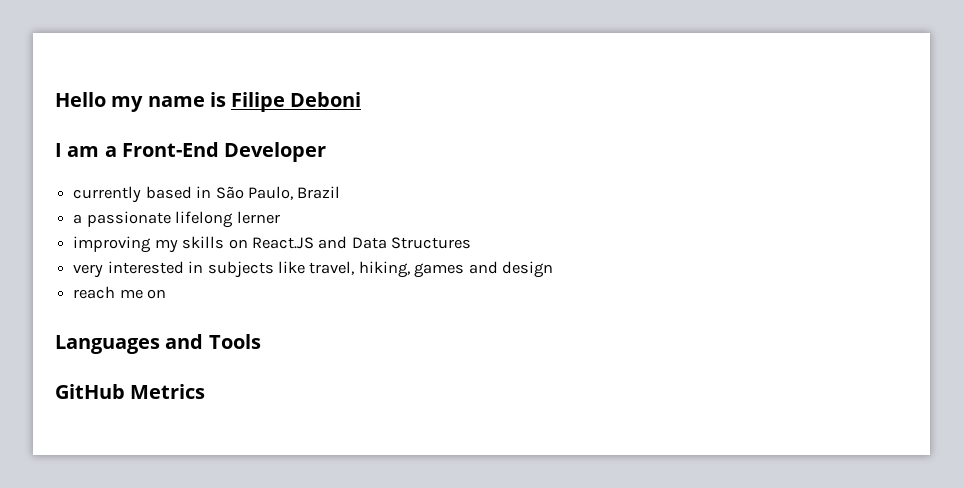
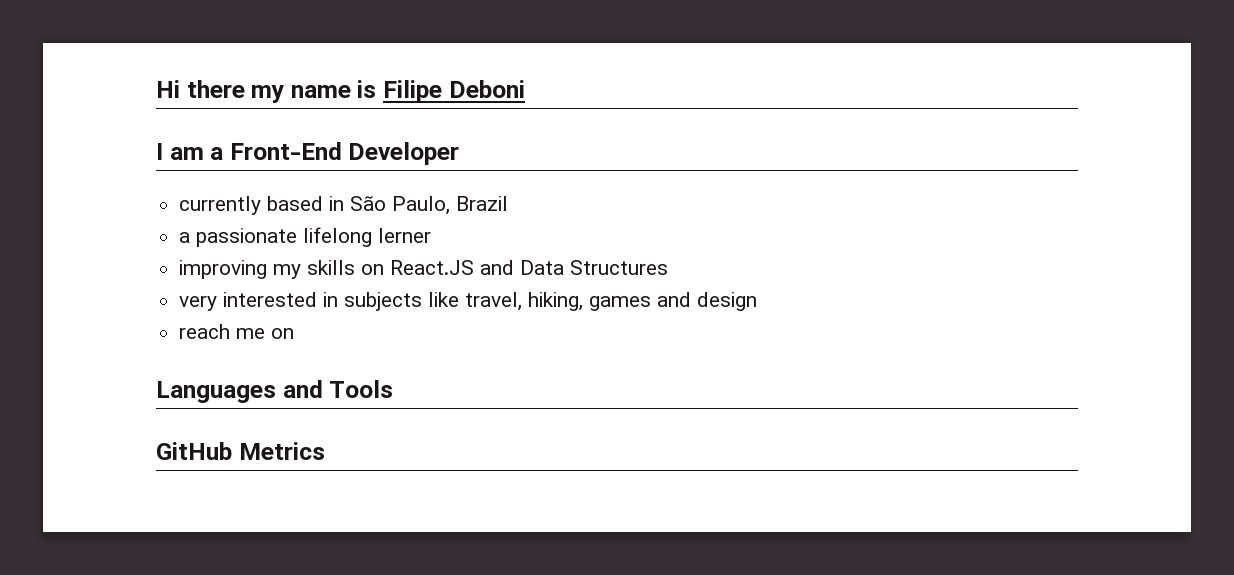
- Hello my name is Filipe Deboni
+ Hi there my name is Filipe Deboni

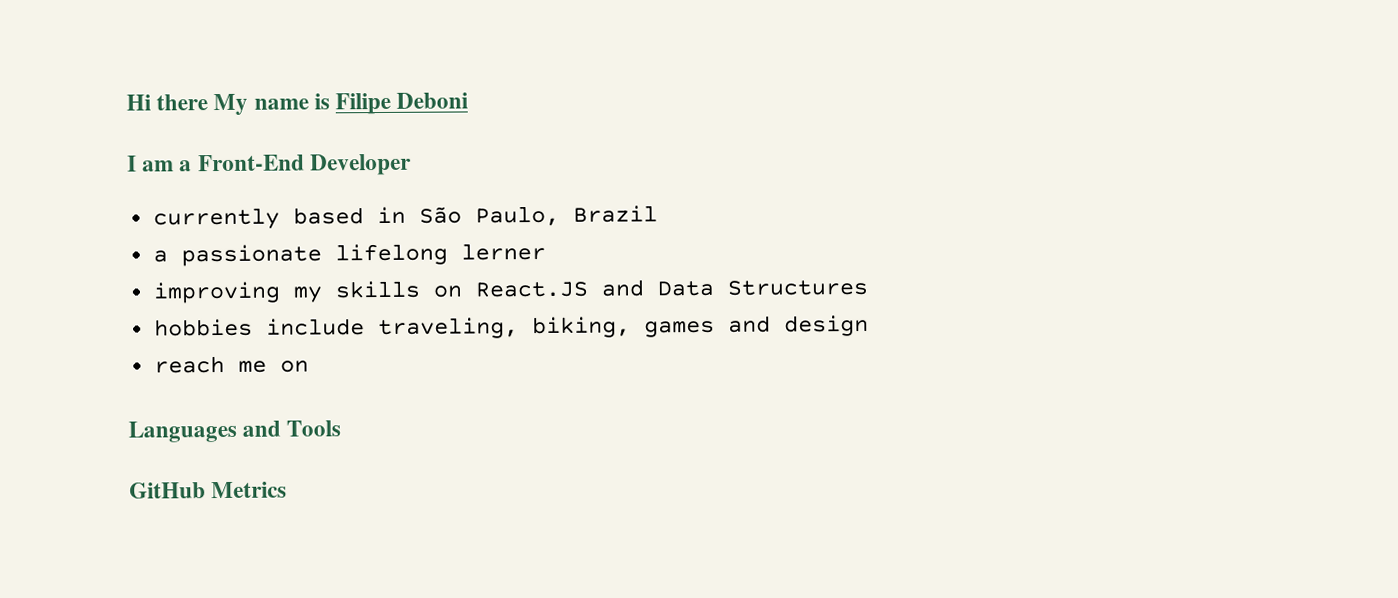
- Hi there my name is Filipe Deboni
+ Hi there My name is Filipe Deboni
- very interested in subjects like travel, hiking, games and design
+ hobbies include traveling, biking, games and design

